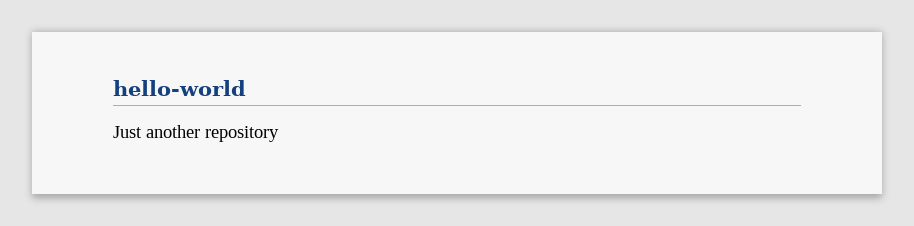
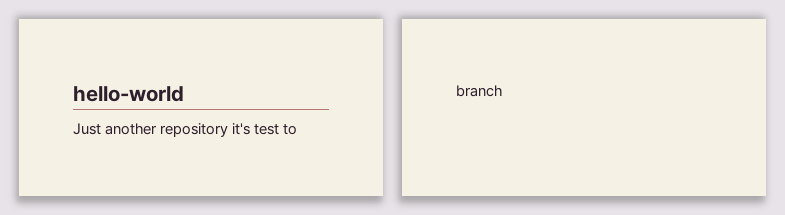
- Just another repository
+ Just another repository it's test to branch

